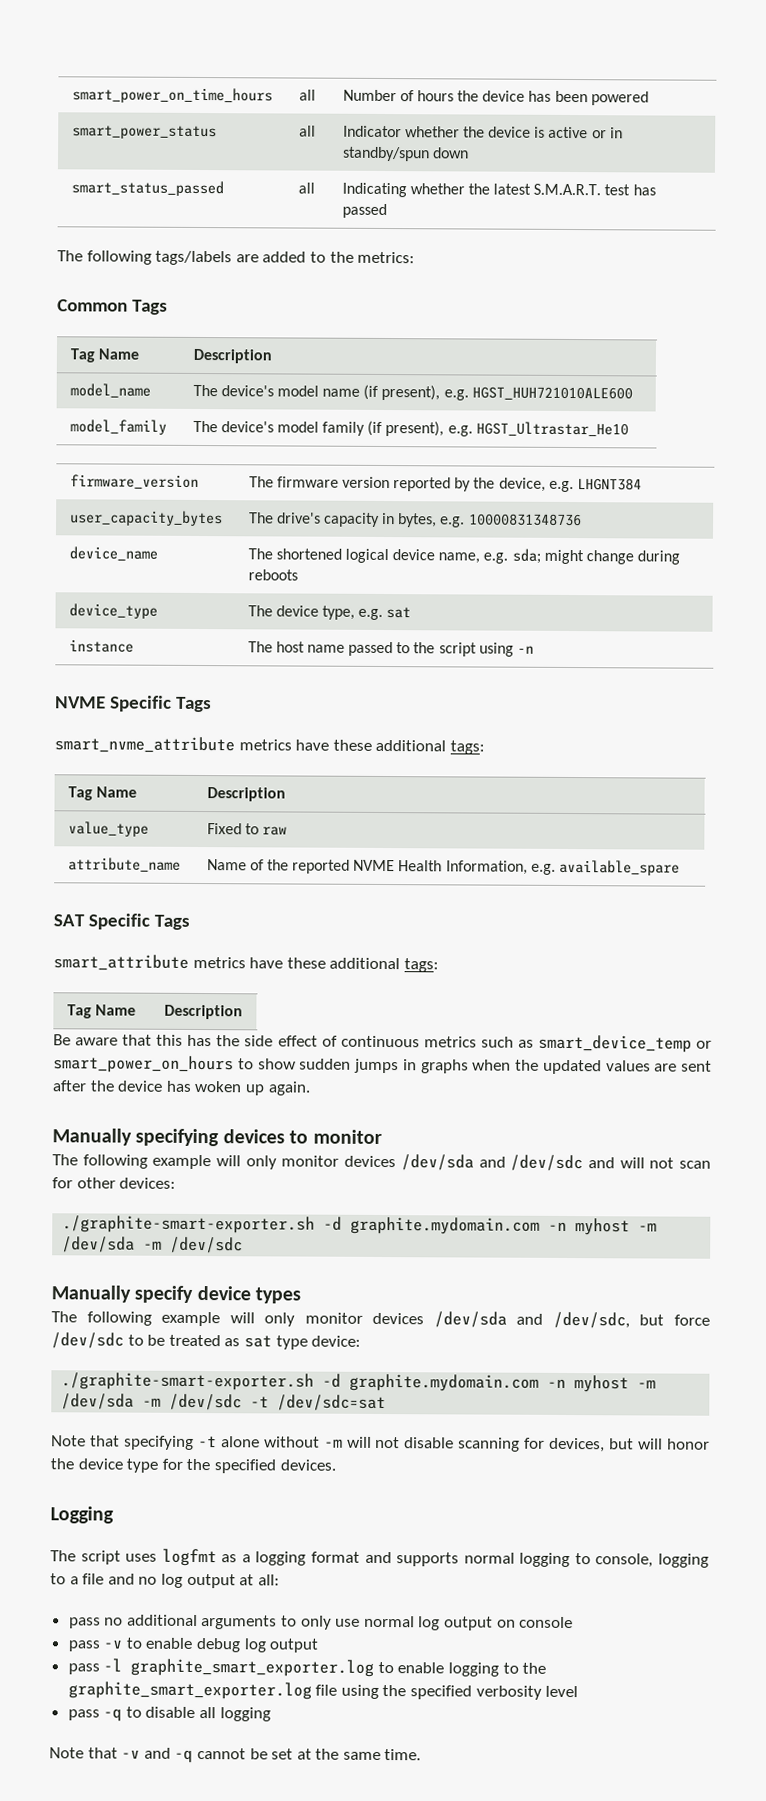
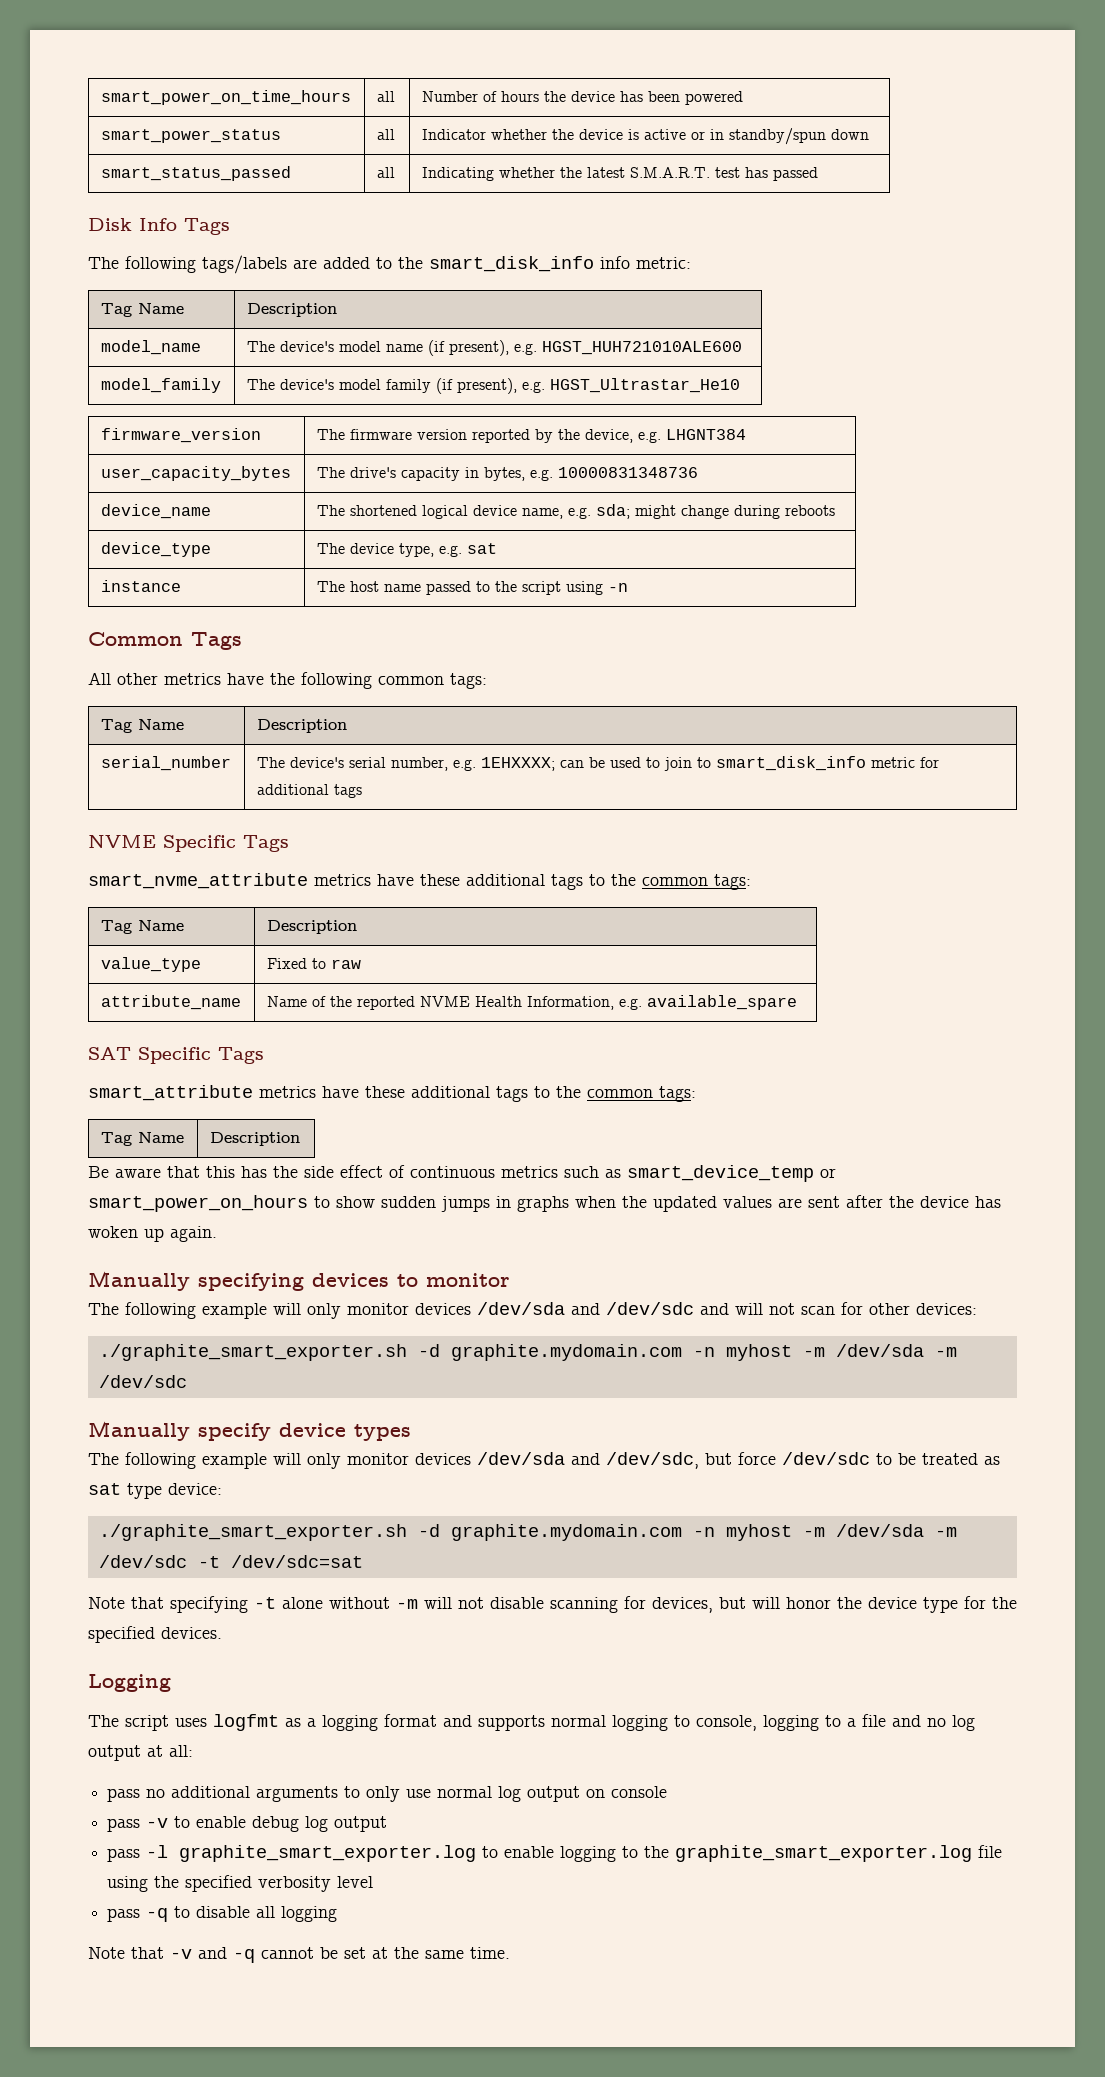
+ Disk Info Tags
- The following tags/labels are added to the metrics:
- Common Tags
+ The following tags/labels are added to the smart_disk_info info metric:
+ Common Tags
+ All other metrics have the following common tags:
+ Tag Name | Description
+ serial_number | The device's serial number, e.g. 1EHXXXX; can be used to join to smart_disk_info metric for additional tags
- smart_nvme_attribute metrics have these additional tags:
+ smart_nvme_attribute metrics have these additional tags to the common tags:
- smart_attribute metrics have these additional tags:
+ smart_attribute metrics have these additional tags to the common tags:
  The following example will only monitor devices /dev/sda and /dev/sdc and will not scan for other devices:
- ./graphite-smart-exporter.sh -d graphite.mydomain.com -n myhost -m /dev/sda -m /dev/sdc
+ ./graphite_smart_exporter.sh -d graphite.mydomain.com -n myhost -m /dev/sda -m /dev/sdc
- ./graphite-smart-exporter.sh -d graphite.mydomain.com -n myhost -m /dev/sda -m /dev/sdc -t /dev/sdc=sat
+ ./graphite_smart_exporter.sh -d graphite.mydomain.com -n myhost -m /dev/sda -m /dev/sdc -t /dev/sdc=sat

